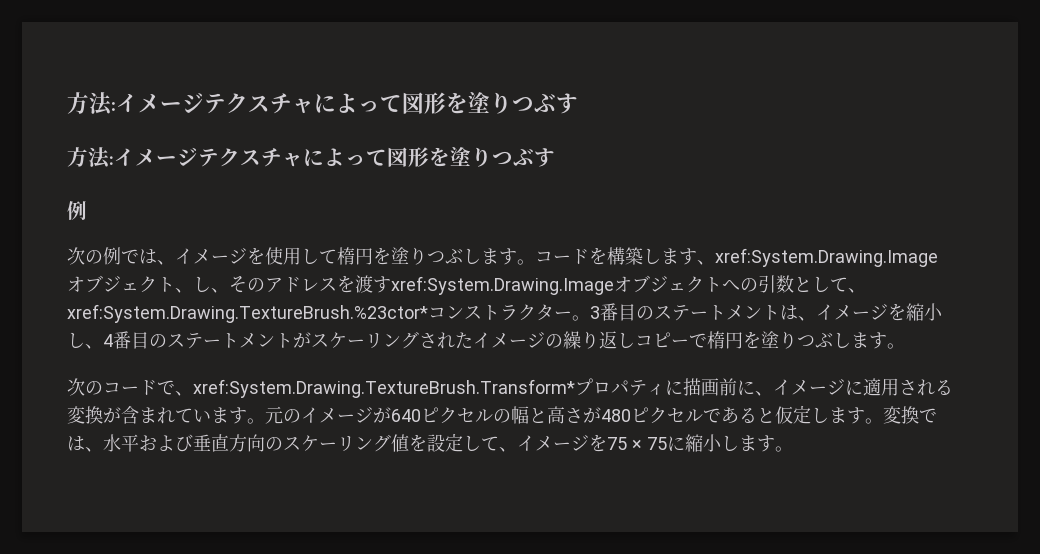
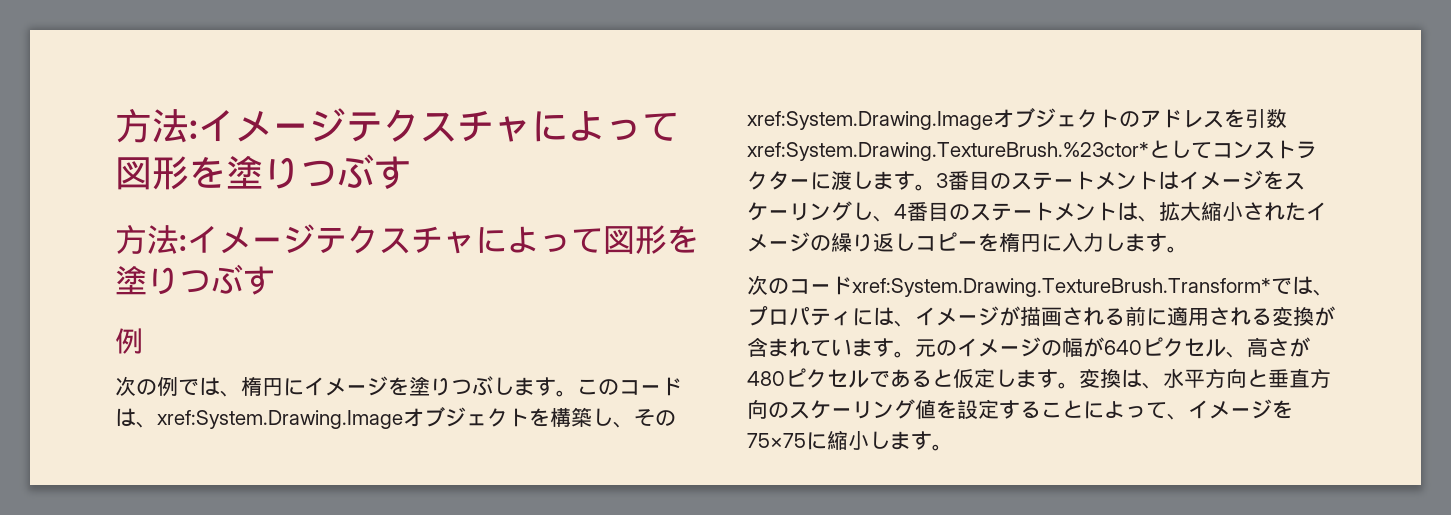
- 次の例では、イメージを使用して楕円を塗りつぶします。コードを構築します、xref:System.Drawing.Imageオブジェクト、し、そのアドレスを渡すxref:System.Drawing.Imageオブジェクトへの引数として、xref:System.Drawing.TextureBrush.%23ctor*コンストラクター。
+ 次の例では、楕円にイメージを塗りつぶします。このコードは、xref:System.Drawing.Imageオブジェクトを構築し、そのxref:System.Drawing.Imageオブジェクトのアドレスを引数xref:System.Drawing.TextureBrush.%23ctor*としてコンストラクターに渡します。
- 3番目のステートメントは、イメージを縮小し、4番目のステートメントがスケーリングされたイメージの繰り返しコピーで楕円を塗りつぶします。
+ 3番目のステートメントはイメージをスケーリングし、4番目のステートメントは、拡大縮小されたイメージの繰り返しコピーを楕円に入力します。
- 次のコードで、xref:System.Drawing.TextureBrush.Transform*プロパティに描画前に、イメージに適用される変換が含まれています。
+ 次のコードxref:System.Drawing.TextureBrush.Transform*では、プロパティには、イメージが描画される前に適用される変換が含まれています。
- 元のイメージが640ピクセルの幅と高さが480ピクセルであると仮定します。
+ 元のイメージの幅が640ピクセル、高さが480ピクセルであると仮定します。
- 変換では、水平および垂直方向のスケーリング値を設定して、イメージを75 × 75に縮小します。
+ 変換は、水平方向と垂直方向のスケーリング値を設定することによって、イメージを75×75に縮小します。

